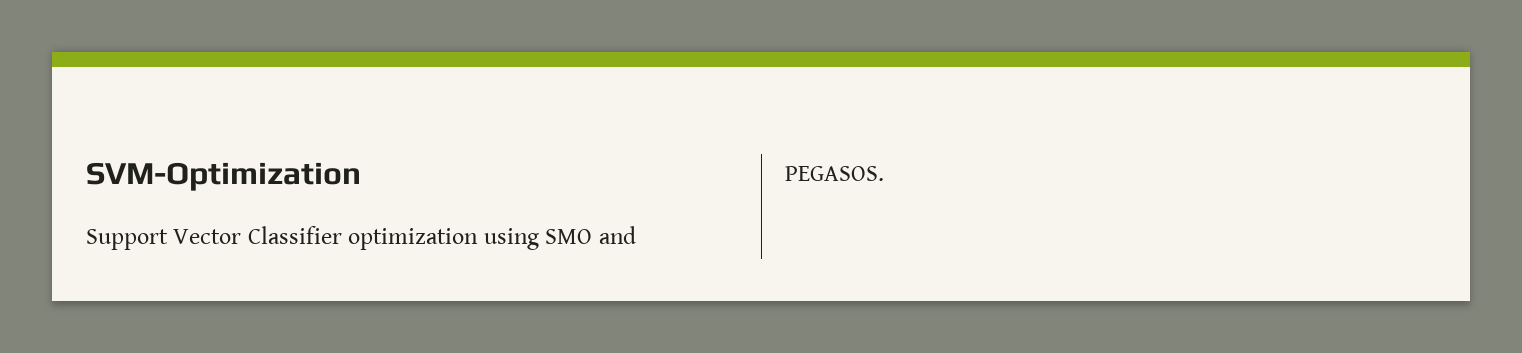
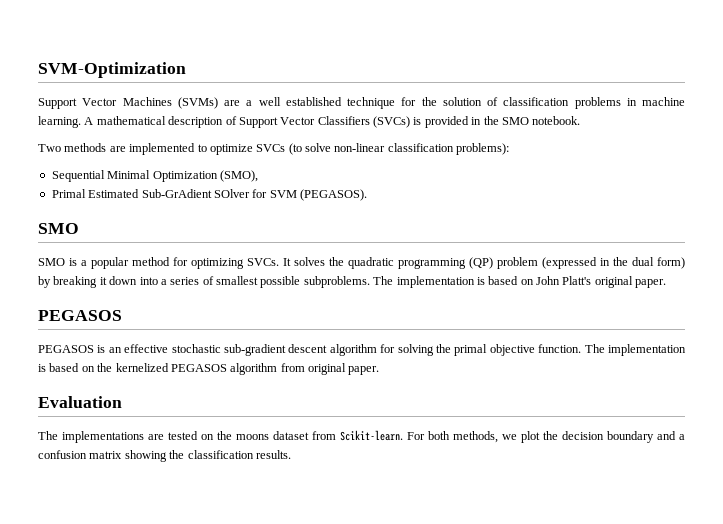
- Support Vector Classifier optimization using SMO and PEGASOS.
+ Support Vector Machines (SVMs) are a well established technique for the solution of classification problems in machine learning. A mathematical description of Support Vector Classifiers (SVCs) is provided in the SMO notebook.
+ Two methods are implemented to optimize SVCs (to solve non-linear classification problems):
+ Sequential Minimal Optimization (SMO),
+ Primal Estimated Sub-GrAdient SOlver for SVM (PEGASOS).
+ SMO
+ SMO is a popular method for optimizing SVCs. It solves the quadratic programming (QP) problem (expressed in the dual form) by breaking it down into a series of smallest possible subproblems. The implementation is based on John Platt's original paper.
+ PEGASOS
+ PEGASOS is an effective stochastic sub-gradient descent algorithm for solving the primal objective function. The implementation is based on the kernelized PEGASOS algorithm from original paper.
+ Evaluation
+ The implementations are tested on the moons dataset from Scikit-learn. For both methods, we plot the decision boundary and a confusion matrix showing the classification results.

